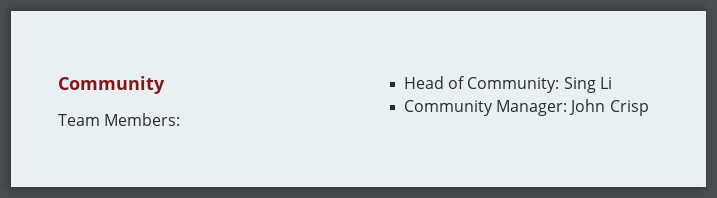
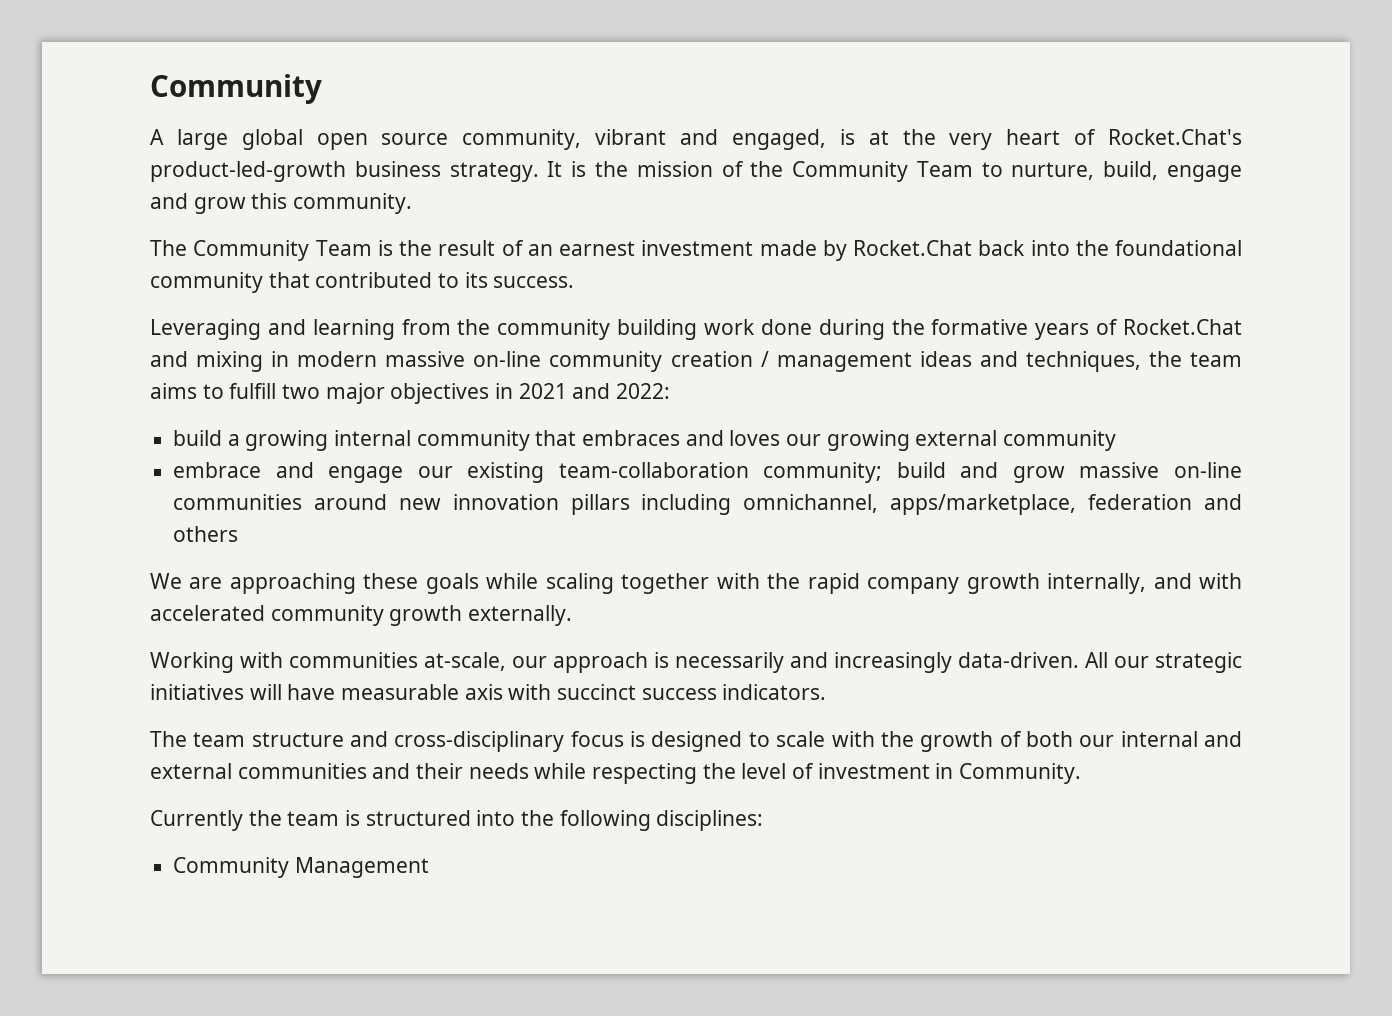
- Team Members:
- Head of Community: Sing Li
- Community Manager: John Crisp
+ A large global open source community, vibrant and engaged, is at the very heart of Rocket.Chat's product-led-growth business strategy. It is the mission of the Community Team to nurture, build, engage and grow this community.
+ The Community Team is the result of an earnest investment made by Rocket.Chat back into the foundational community that contributed to its success.
+ Leveraging and learning from the community building work done during the formative years of Rocket.Chat and mixing in modern massive on-line community creation / management ideas and techniques, the team aims to fulfill two major objectives in 2021 and 2022:
+ build a growing internal community that embraces and loves our growing external community
+ embrace and engage our existing team-collaboration community; build and grow massive on-line communities around new innovation pillars including omnichannel, apps/marketplace, federation and others
+ We are approaching these goals while scaling together with the rapid company growth internally, and with accelerated community growth externally.
+ Working with communities at-scale, our approach is necessarily and increasingly data-driven. All our strategic initiatives will have measurable axis with succinct success indicators.
+ The team structure and cross-disciplinary focus is designed to scale with the growth of both our internal and external communities and their needs while respecting the level of investment in Community.
+ Currently the team is structured into the following disciplines:
+ Community Management

